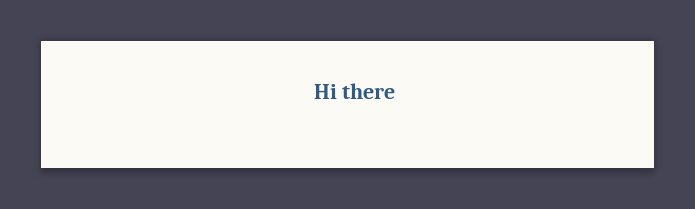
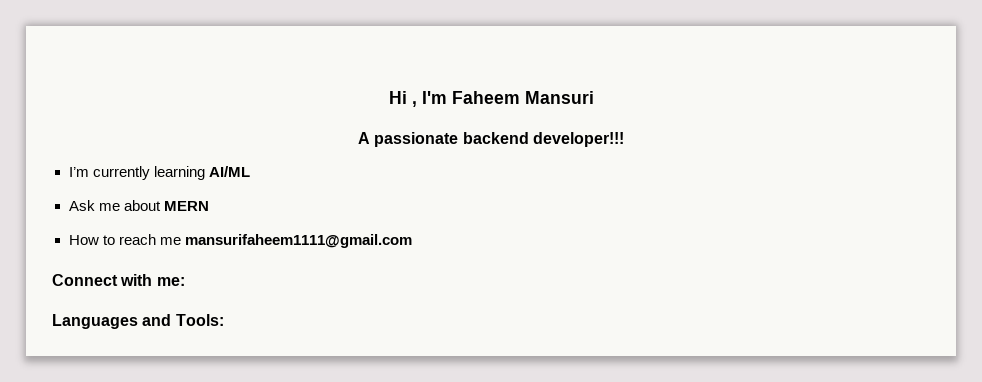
- Hi there
+ Hi , I'm Faheem Mansuri
+ A passionate backend developer!!!
+ I’m currently learning AI/ML
+ Ask me about MERN
+ How to reach me mansurifaheem1111@gmail.com
+ Connect with me:
+ Languages and Tools:

